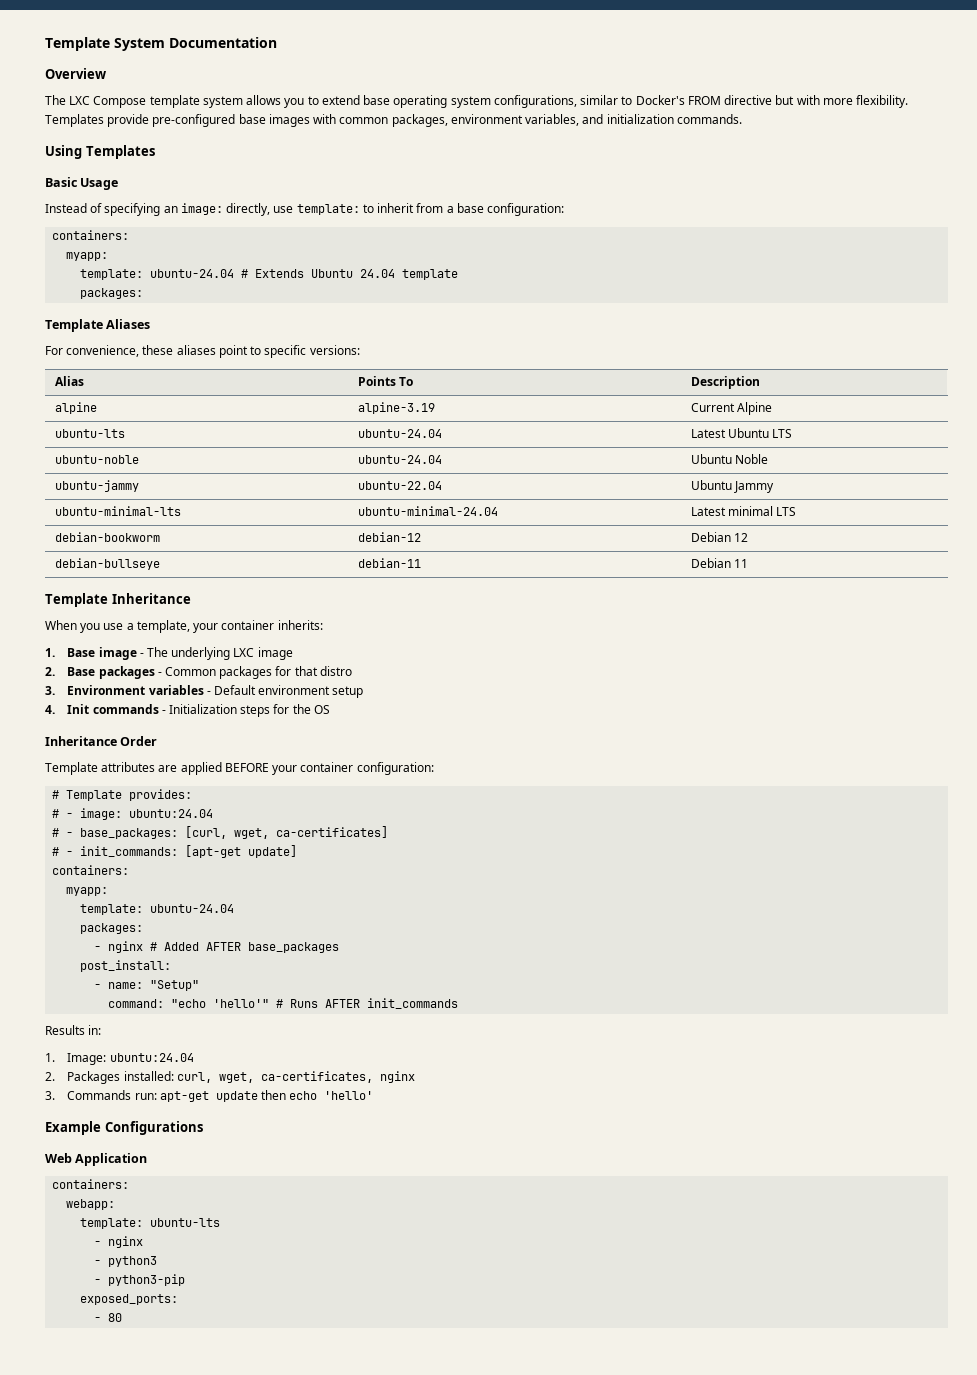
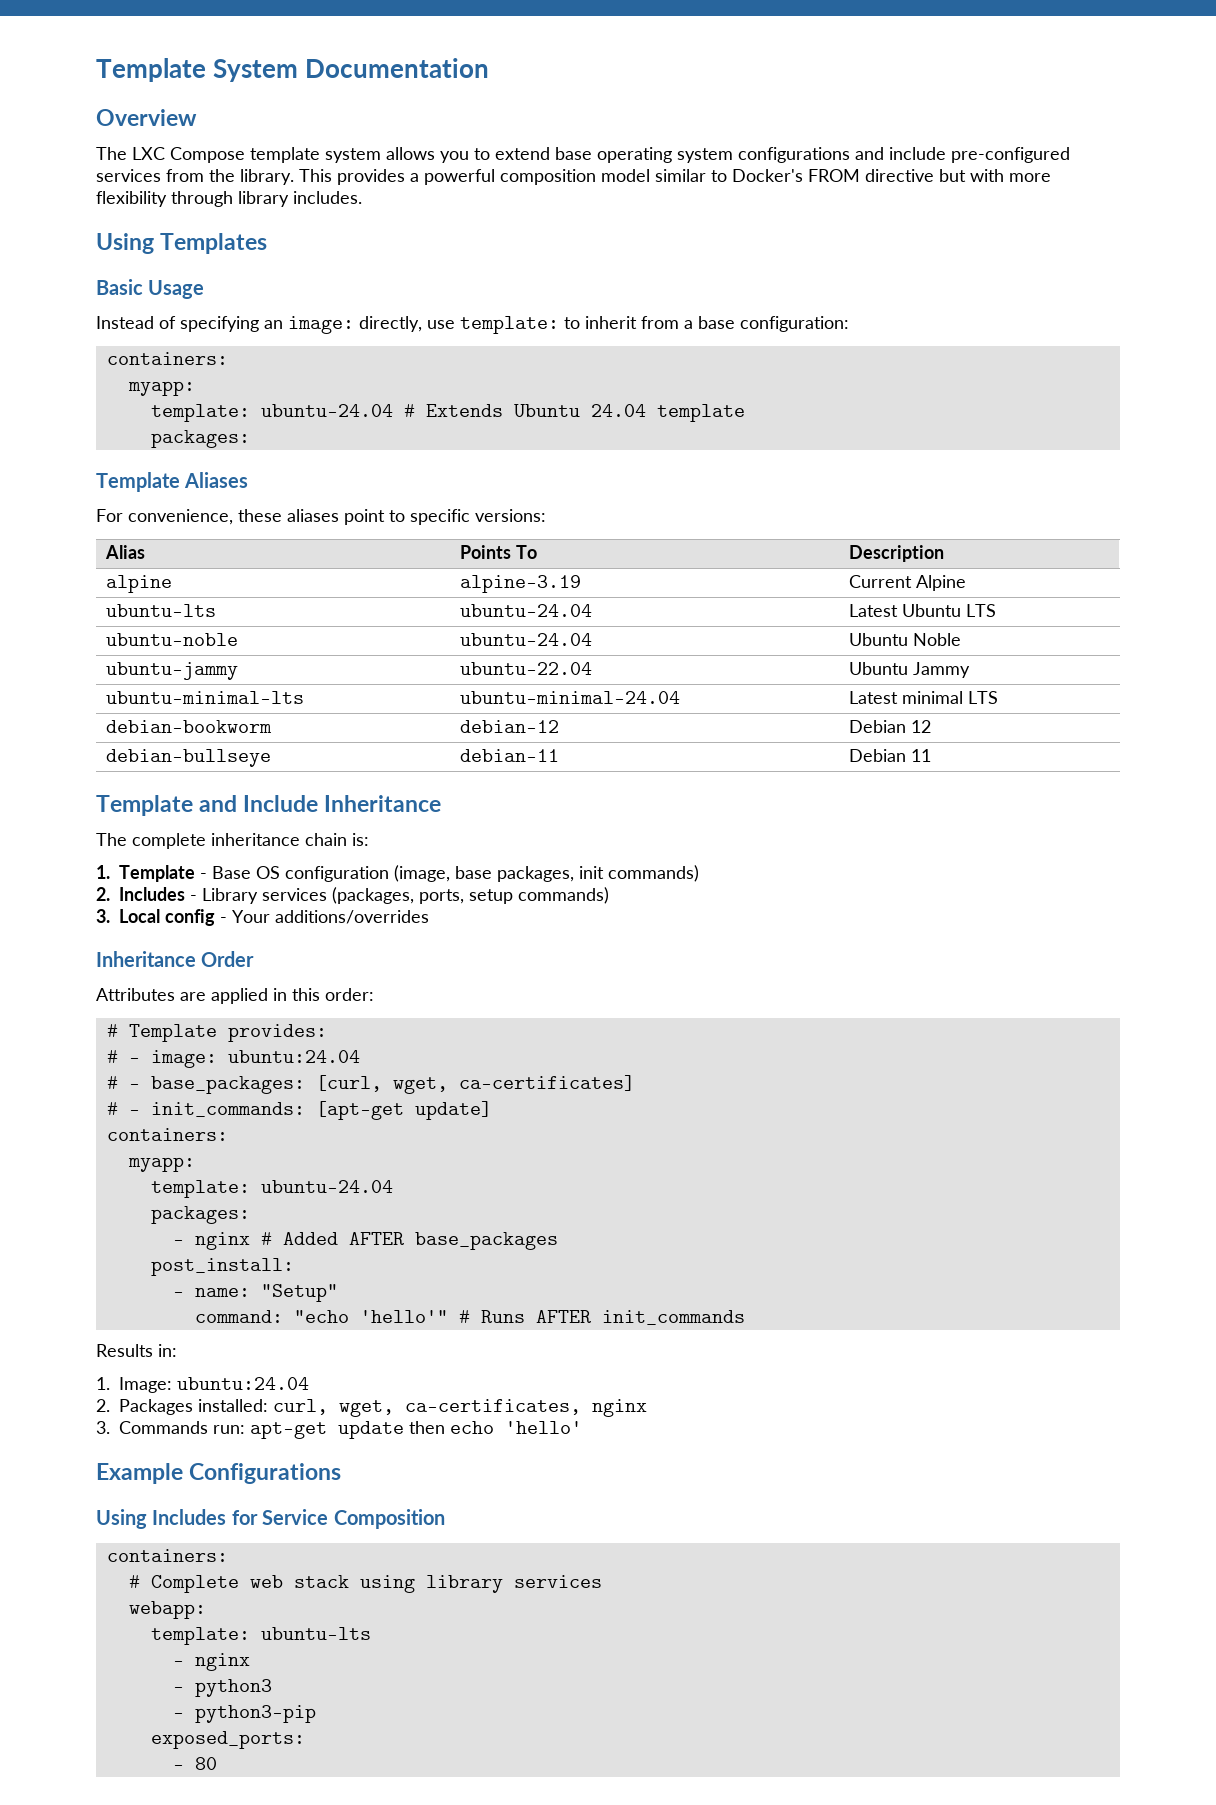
- The LXC Compose template system allows you to extend base operating system configurations, similar to Docker's FROM directive but with more flexibility. Templates provide pre-configured base images with common packages, environment variables, and initialization commands.
+ The LXC Compose template system allows you to extend base operating system configurations and include pre-configured services from the library. This provides a powerful composition model similar to Docker's FROM directive but with more flexibility through library includes.
- Template Inheritance
+ Template and Include Inheritance
- When you use a template, your container inherits:
- 1. Base image - The underlying LXC image
- 2. Base packages - Common packages for that distro
- 3. Environment variables - Default environment setup
- 4. Init commands - Initialization steps for the OS
+ The complete inheritance chain is:
+ 1. Template - Base OS configuration (image, base packages, init commands)
+ 2. Includes - Library services (packages, ports, setup commands)
+ 3. Local config - Your additions/overrides
  Inheritance Order
- Template attributes are applied BEFORE your container configuration:
+ Attributes are applied in this order:
- Web Application
+ Using Includes for Service Composition
  containers:
+ # Complete web stack using library services

